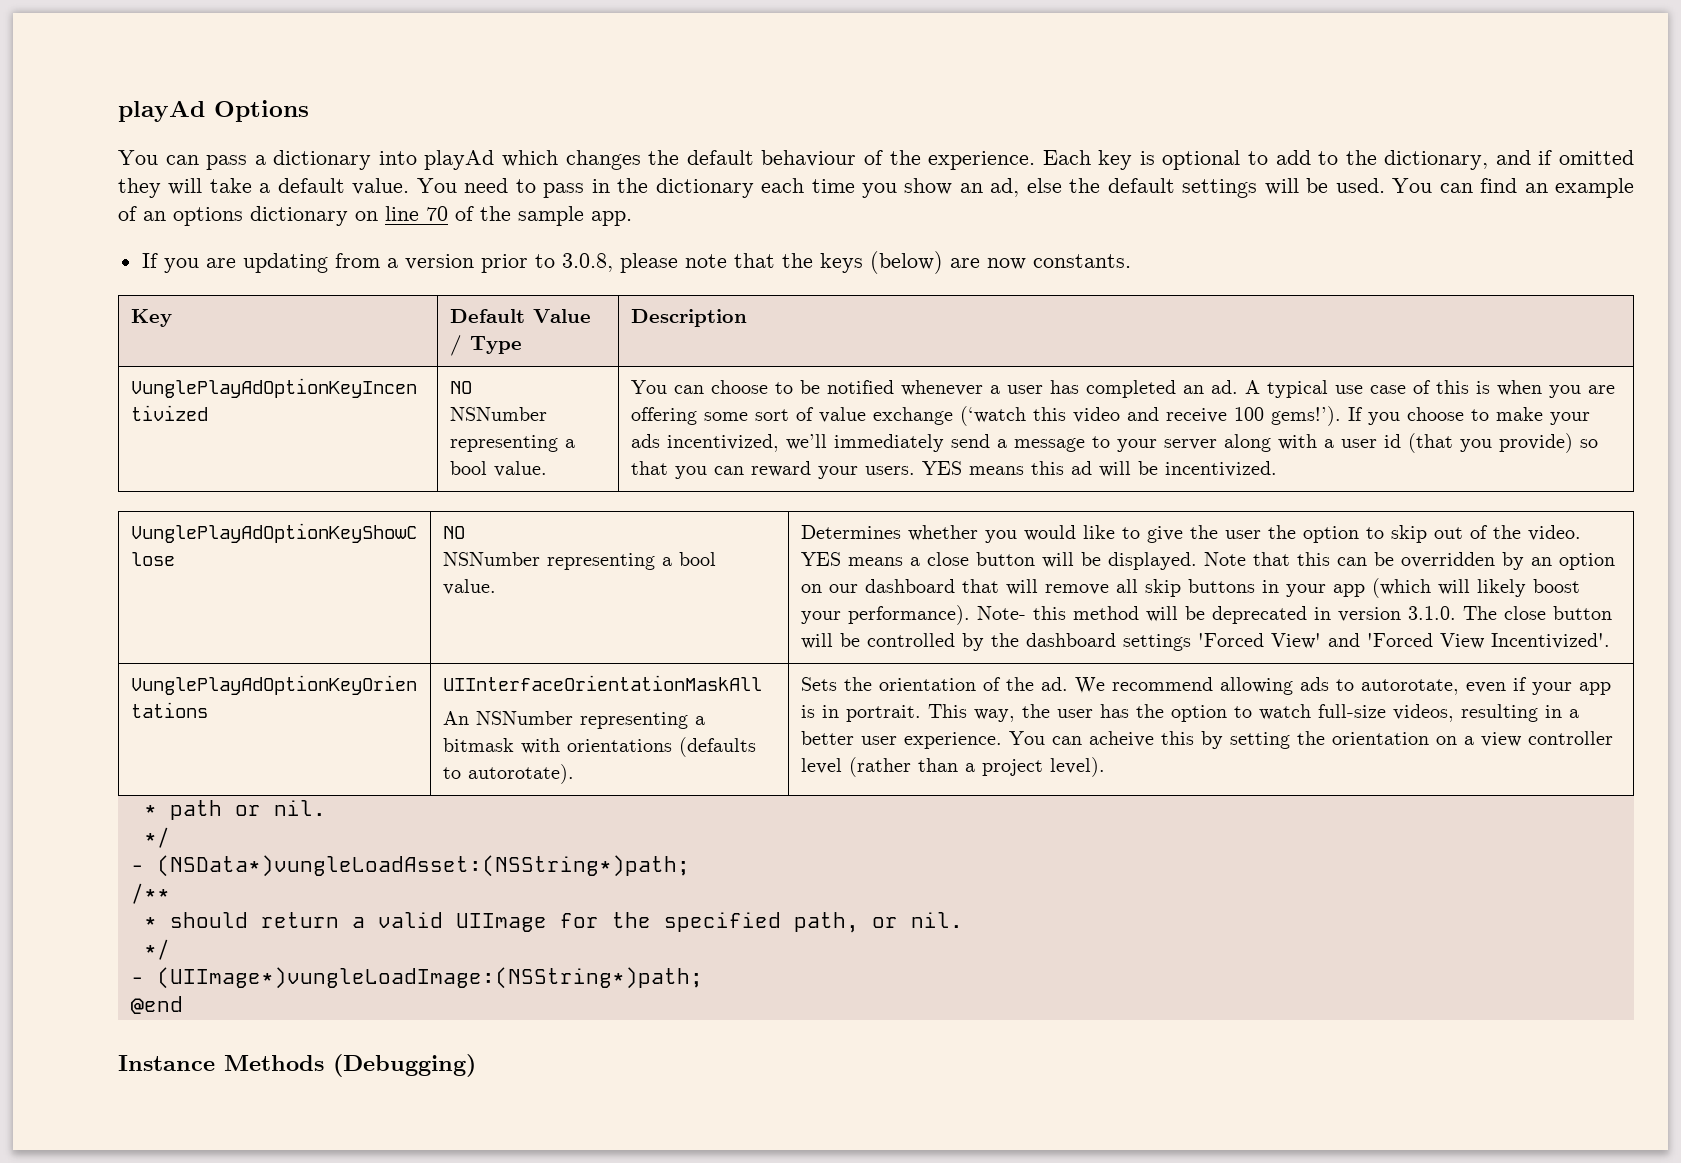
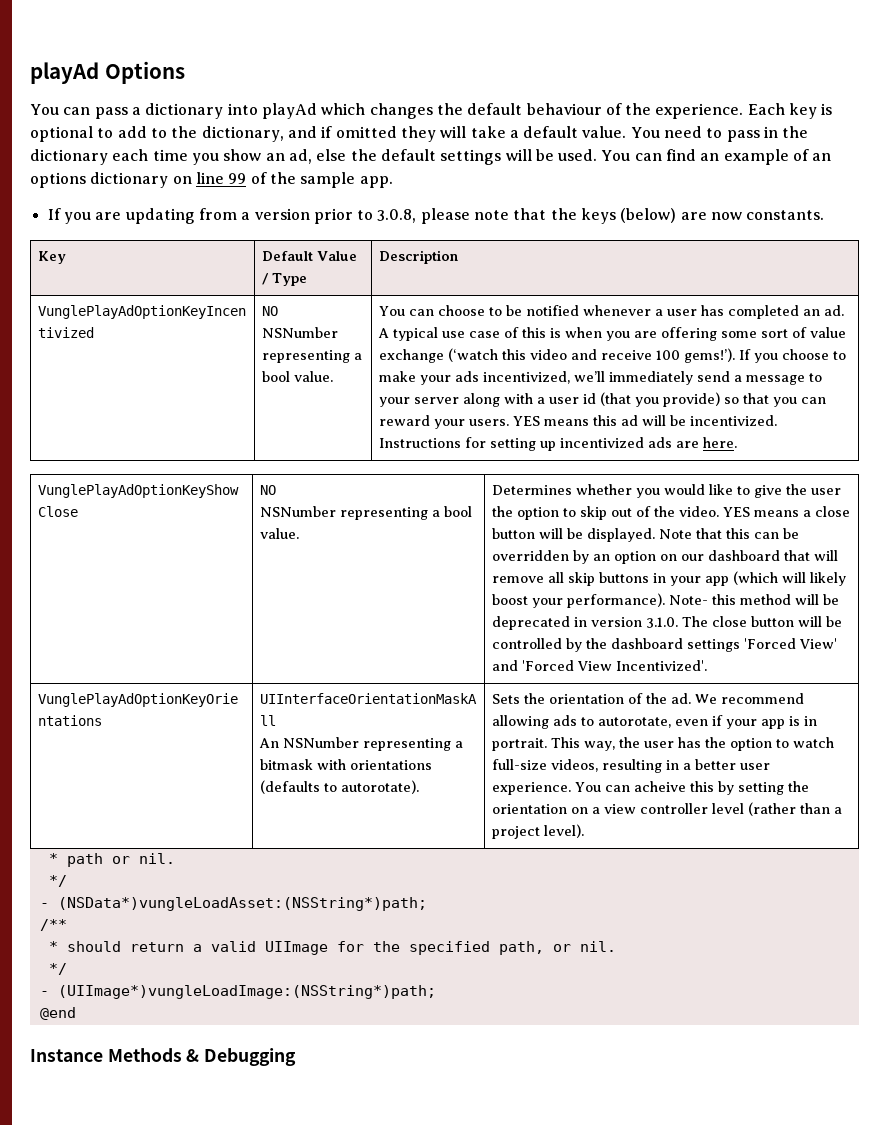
- You can find an example of an options dictionary on line 70 of the sample app.
+ You can find an example of an options dictionary on line 99 of the sample app.
+ Instructions for setting up incentivized ads are here.
- Instance Methods (Debugging)
+ Instance Methods & Debugging

